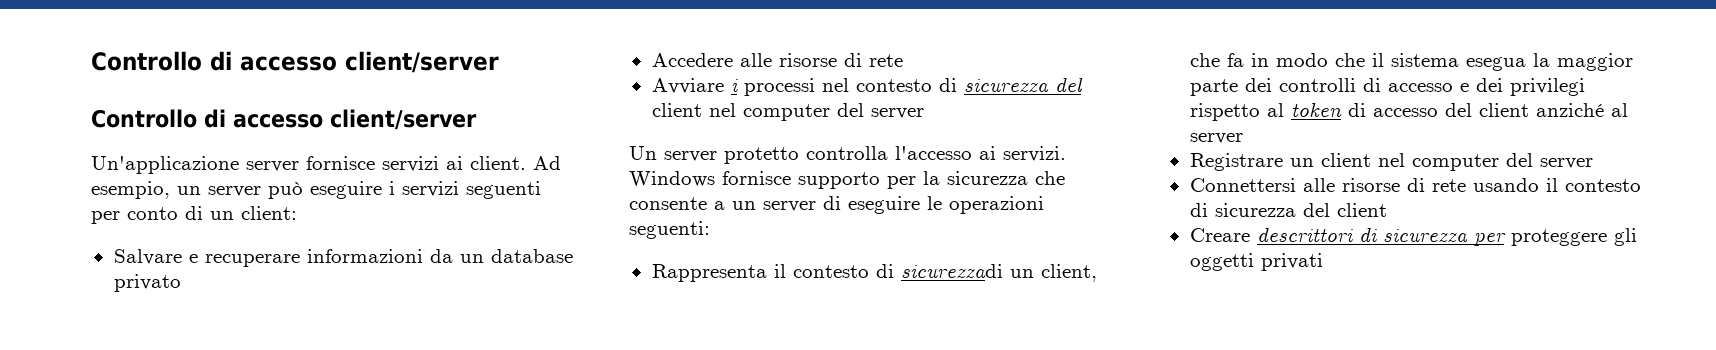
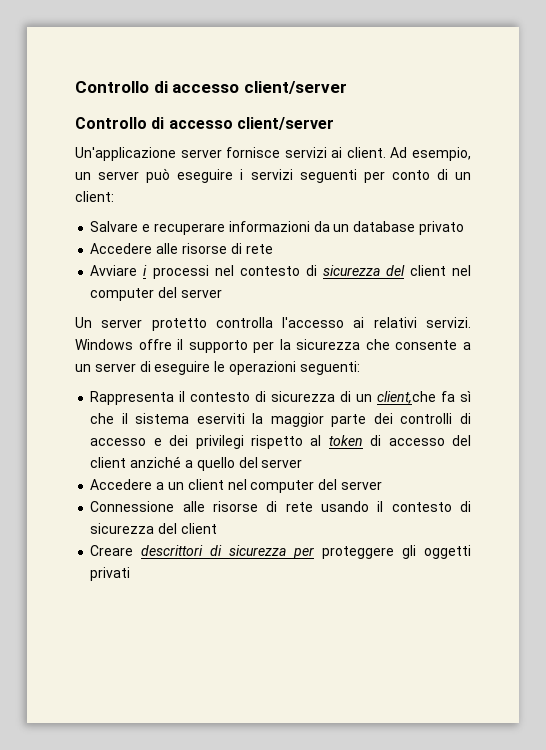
- Un server protetto controlla l'accesso ai servizi.
+ Un server protetto controlla l'accesso ai relativi servizi.
- Windows fornisce supporto per la sicurezza che consente a un server di eseguire le operazioni seguenti:
+ Windows offre il supporto per la sicurezza che consente a un server di eseguire le operazioni seguenti:
- Rappresenta il contesto di sicurezzadi un client, che fa in modo che il sistema esegua la maggior parte dei controlli di accesso e dei privilegi rispetto al token di accesso del client anziché al server
- Registrare un client nel computer del server
+ Rappresenta il contesto di sicurezza di un client,che fa sì che il sistema eserviti la maggior parte dei controlli di accesso e dei privilegi rispetto al token di accesso del client anziché a quello del server
+ Accedere a un client nel computer del server
- Connettersi alle risorse di rete usando il contesto di sicurezza del client
+ Connessione alle risorse di rete usando il contesto di sicurezza del client

